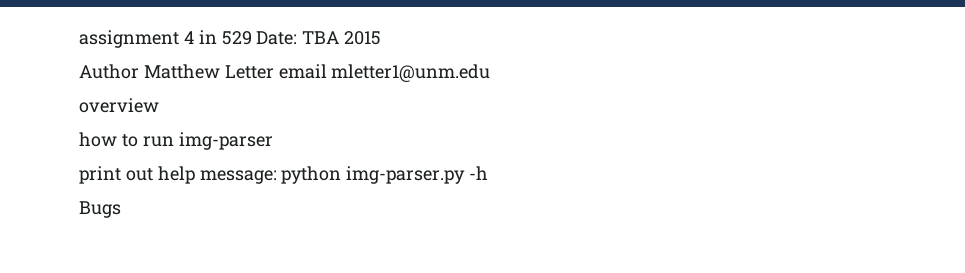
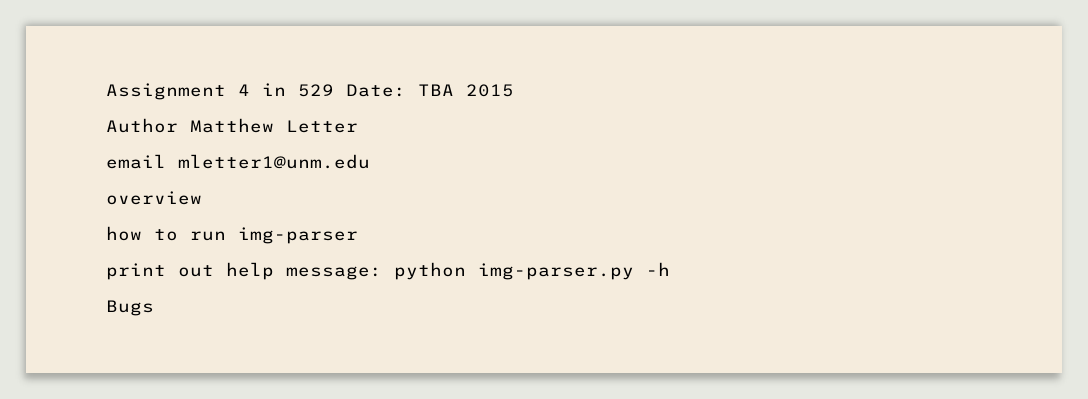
- assignment 4 in 529 Date: TBA 2015
+ Assignment 4 in 529 Date: TBA 2015
- Author Matthew Letter email mletter1@unm.edu
+ Author Matthew Letter
+ email mletter1@unm.edu

